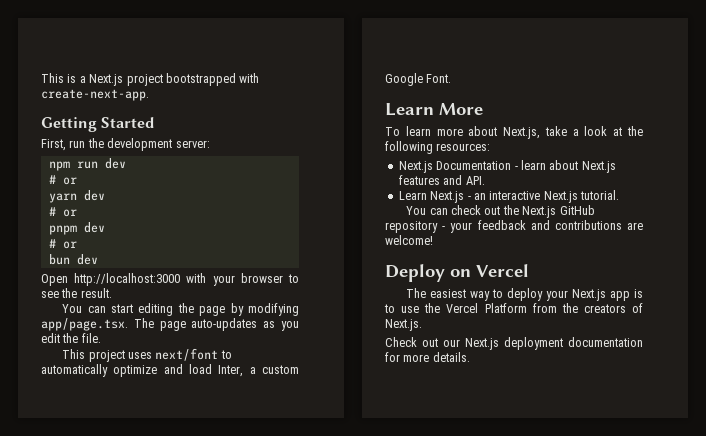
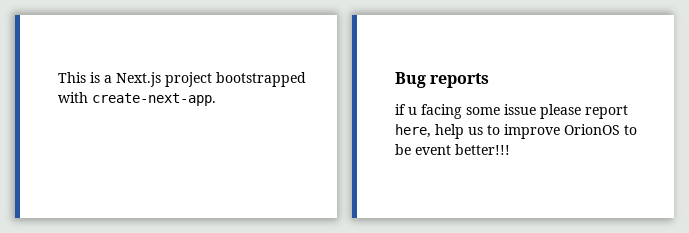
- Getting Started
- First, run the development server:
- npm run dev
- # or
- yarn dev
- # or
- pnpm dev
- # or
- bun dev
- Open http://localhost:3000 with your browser to see the result.
- You can start editing the page by modifying app/page.tsx. The page auto-updates as you edit the file.
- This project uses next/font to automatically optimize and load Inter, a custom Google Font.
- Learn More
- To learn more about Next.js, take a look at the following resources:
- Next.js Documentation - learn about Next.js features and API.
- Learn Next.js - an interactive Next.js tutorial.
- You can check out the Next.js GitHub repository - your feedback and contributions are welcome!
- Deploy on Vercel
- The easiest way to deploy your Next.js app is to use the Vercel Platform from the creators of Next.js.
- Check out our Next.js deployment documentation for more details.
+ Bug reports
+ if u facing some issue please report here, help us to improve OrionOS to be event better!!!

